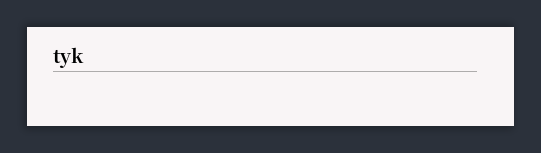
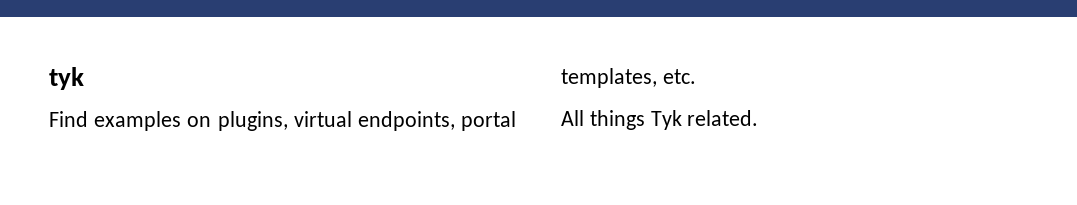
+ Find examples on plugins, virtual endpoints, portal templates, etc.
+ All things Tyk related.

